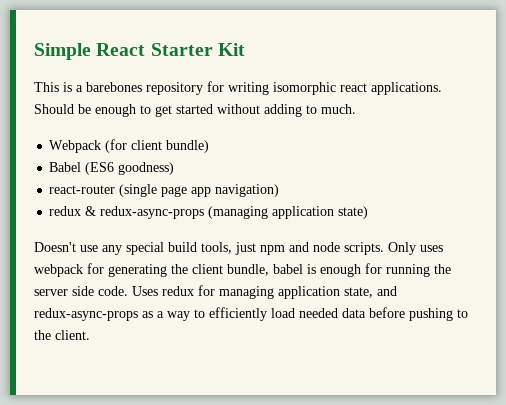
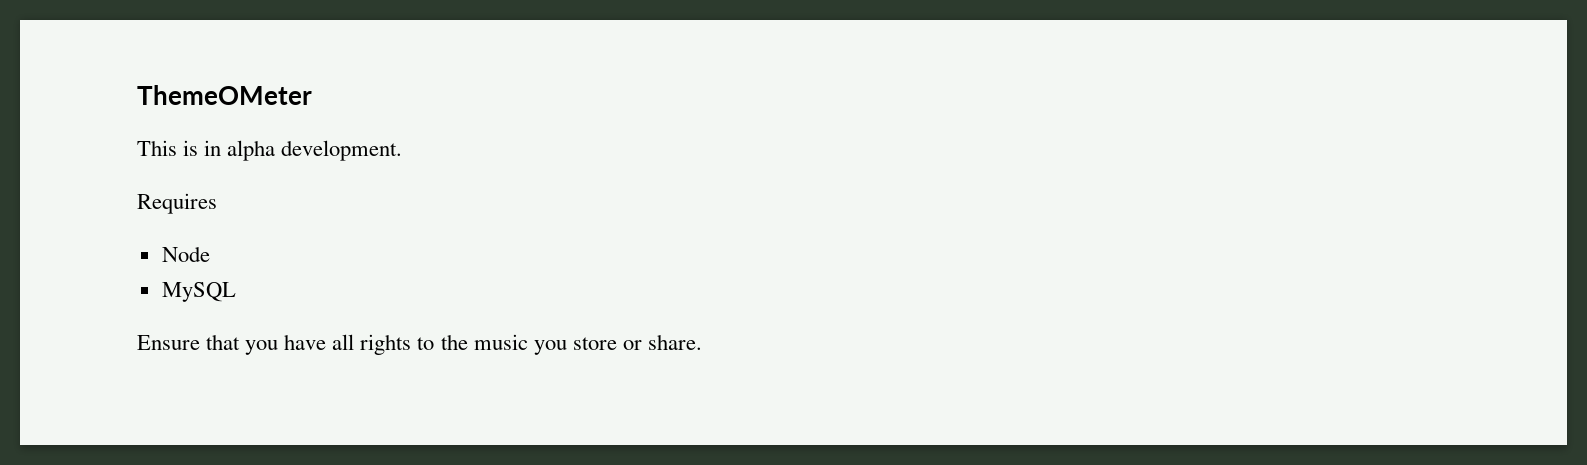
- Simple React Starter Kit
- This is a barebones repository for writing isomorphic react applications. Should be enough to get started without adding to much.
- Webpack (for client bundle)
- Babel (ES6 goodness)
- react-router (single page app navigation)
- redux & redux-async-props (managing application state)
- Doesn't use any special build tools, just npm and node scripts. Only uses webpack for generating the client bundle, babel is enough for running the server side code. Uses redux for managing application state, and redux-async-props as a way to efficiently load needed data before pushing to the client.
+ ThemeOMeter
+ This is in alpha development.
+ Requires
+ Node
+ MySQL
+ Ensure that you have all rights to the music you store or share.

